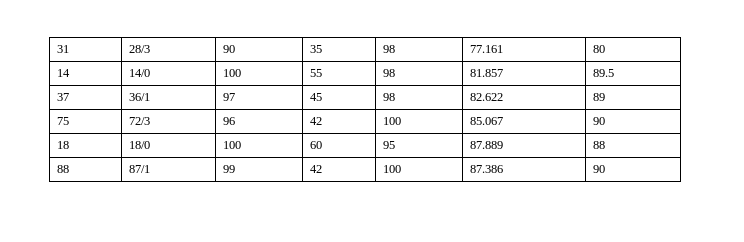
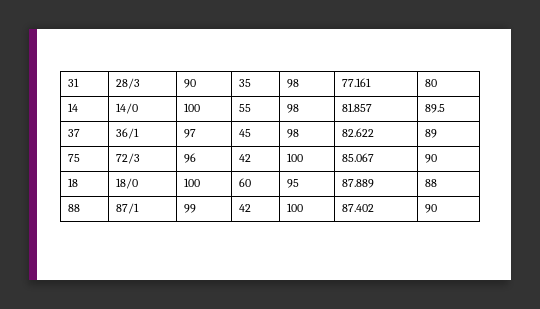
- 88 | 87/1 | 99 | 42 | 100 | 87.386 | 90
+ 88 | 87/1 | 99 | 42 | 100 | 87.402 | 90

